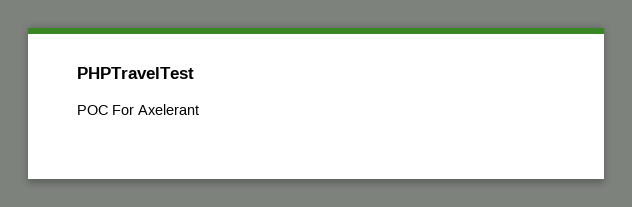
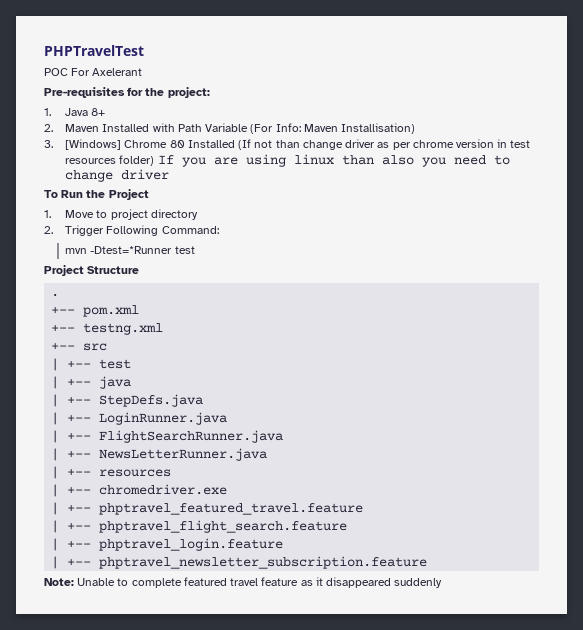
+ Pre-requisites for the project:
+ 1. Java 8+
+ 2. Maven Installed with Path Variable (For Info: Maven Installisation)
+ 3. [Windows] Chrome 80 Installed (If not than change driver as per chrome version in test resources folder) If you are using linux than also you need to change driver
+ To Run the Project
+ 1. Move to project directory
+ 2. Trigger Following Command:
+ mvn -Dtest=*Runner test
+ Project Structure
+ .
+ +-- pom.xml
+ +-- testng.xml
+ +-- src
+ | +-- test
+ | +-- java
+ | +-- StepDefs.java
+ | +-- LoginRunner.java
+ | +-- FlightSearchRunner.java
+ | +-- NewsLetterRunner.java
+ | +-- resources
+ | +-- chromedriver.exe
+ | +-- phptravel_featured_travel.feature
+ | +-- phptravel_flight_search.feature
+ | +-- phptravel_login.feature
+ | +-- phptravel_newsletter_subscription.feature
+ Note: Unable to complete featured travel feature as it disappeared suddenly

